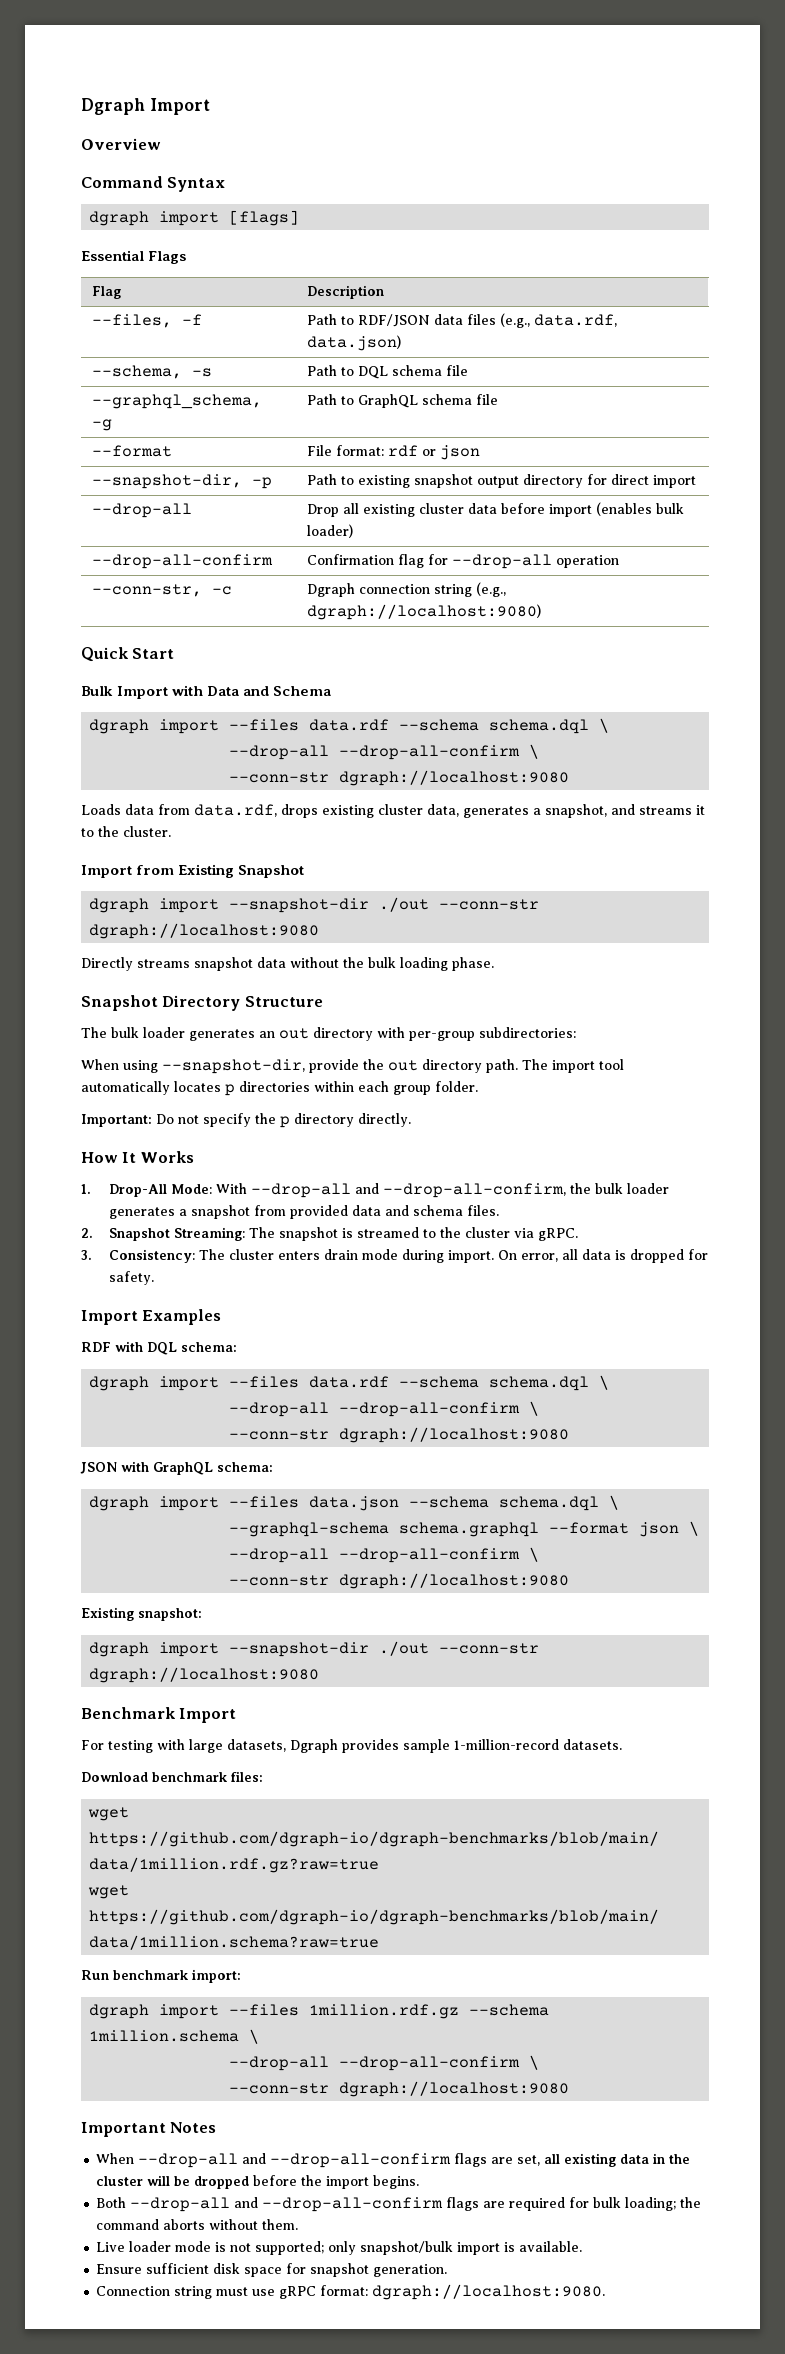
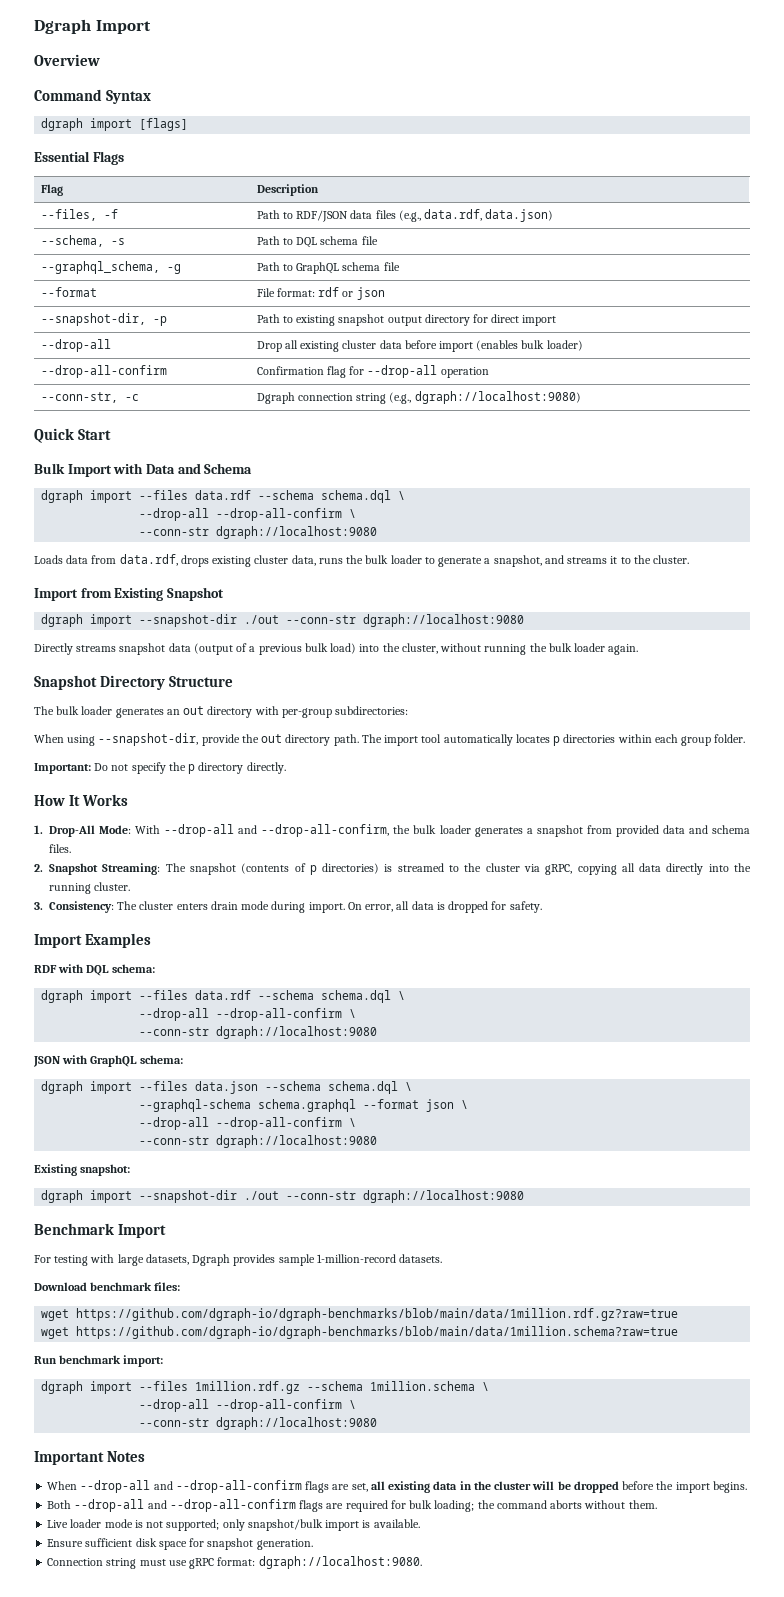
- Loads data from data.rdf, drops existing cluster data, generates a snapshot, and streams it to the cluster.
+ Loads data from data.rdf, drops existing cluster data, runs the bulk loader to generate a snapshot, and streams it to the cluster.
- Directly streams snapshot data without the bulk loading phase.
+ Directly streams snapshot data (output of a previous bulk load) into the cluster, without running the bulk loader again.
- 2. Snapshot Streaming: The snapshot is streamed to the cluster via gRPC.
+ 2. Snapshot Streaming: The snapshot (contents of p directories) is streamed to the cluster via gRPC, copying all data directly into the running cluster.

